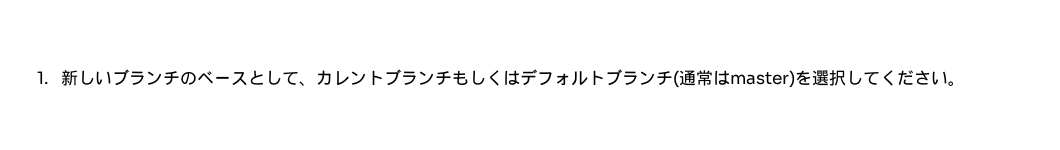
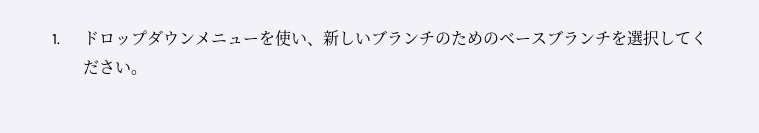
- 1.新しいブランチのベースとして、カレントブランチもしくはデフォルトブランチ(通常はmaster)を選択してください。
+ 1.ドロップダウンメニューを使い、新しいブランチのためのベースブランチを選択してください。

